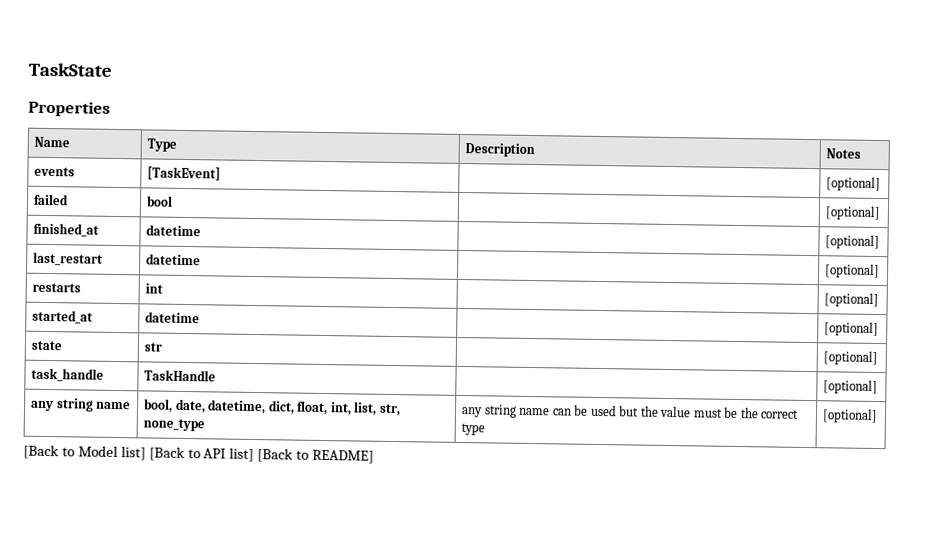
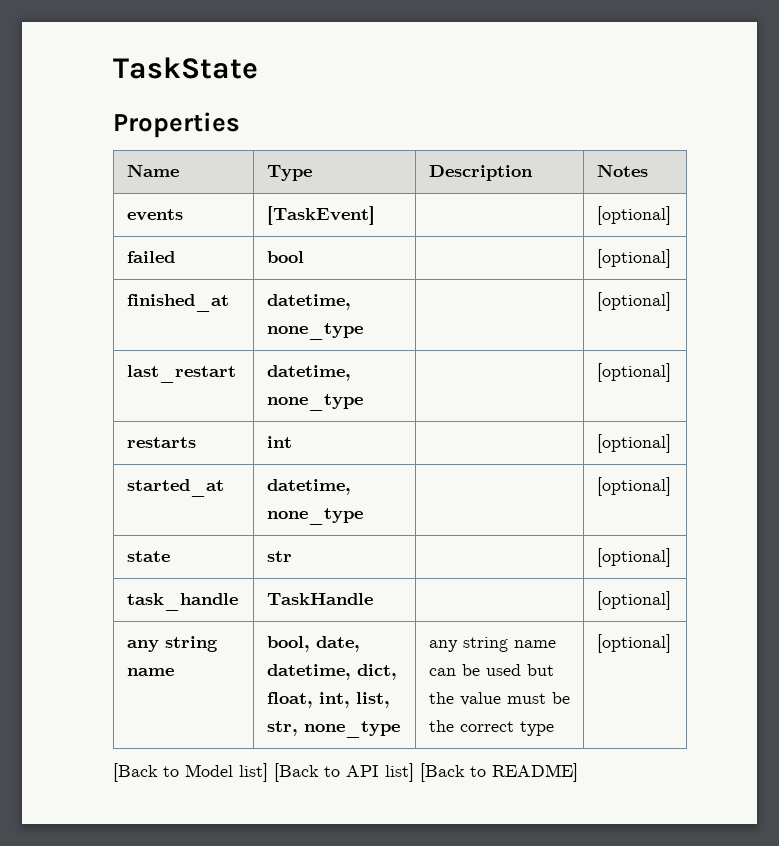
- finished_at | datetime | | [optional]
+ finished_at | datetime, none_type | | [optional]
- last_restart | datetime | | [optional]
+ last_restart | datetime, none_type | | [optional]
- started_at | datetime | | [optional]
+ started_at | datetime, none_type | | [optional]

